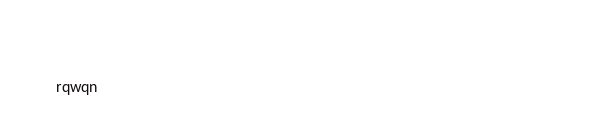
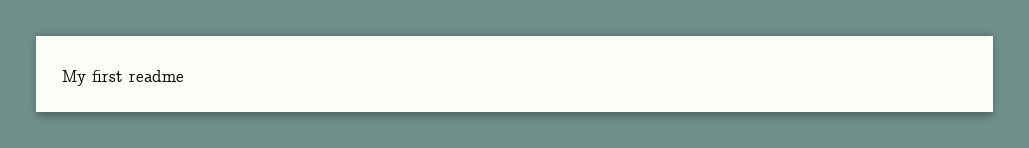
- rqwqn
+ My first readme

